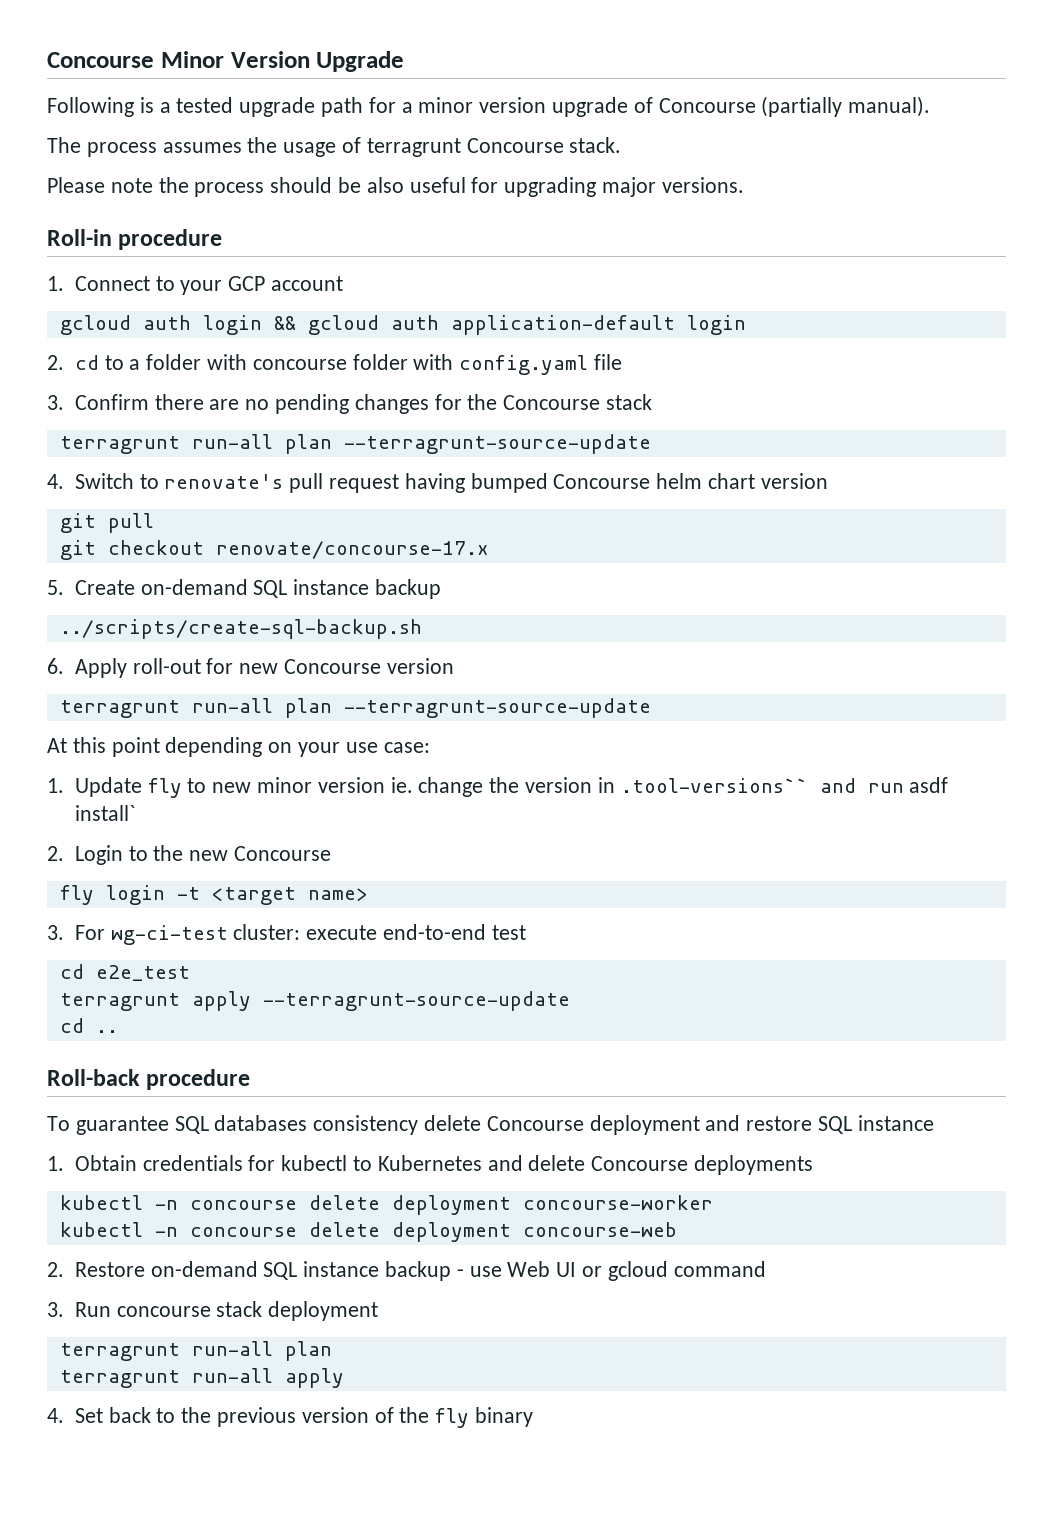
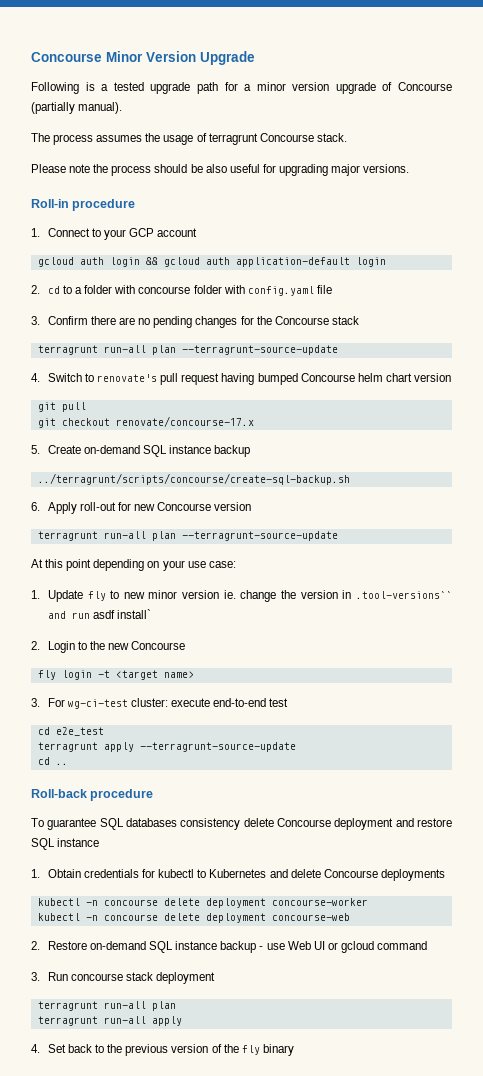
- ../scripts/create-sql-backup.sh
+ ../terragrunt/scripts/concourse/create-sql-backup.sh

